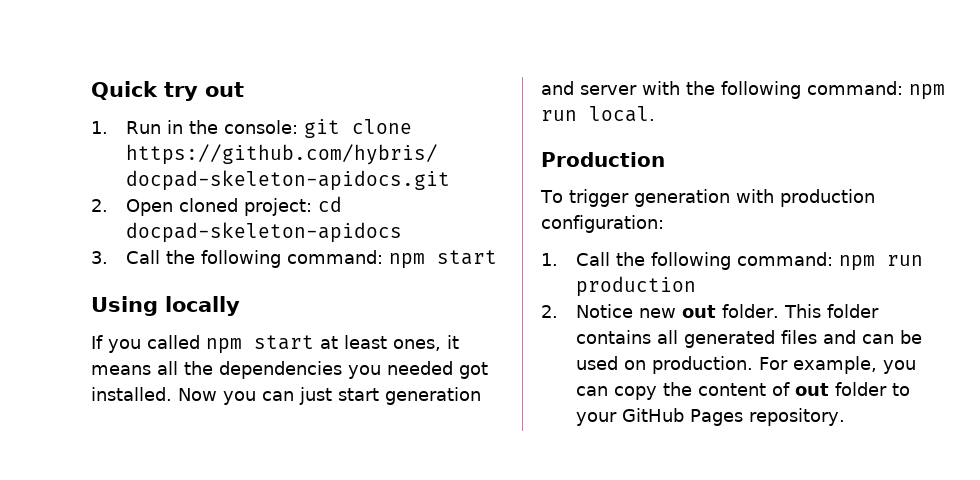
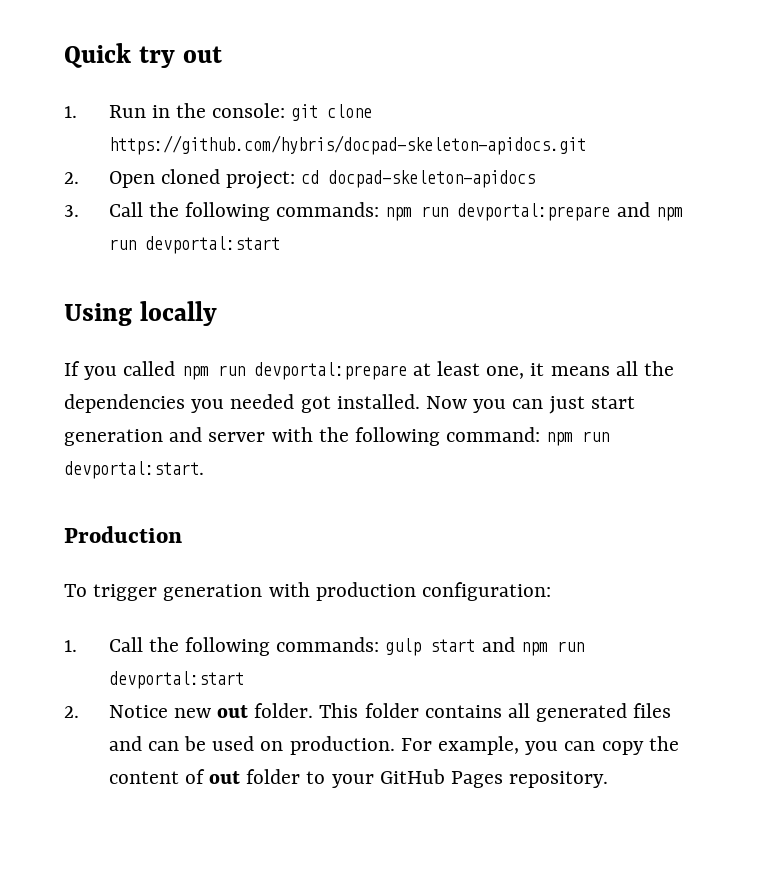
- 3. Call the following command: npm start
+ 3. Call the following commands: npm run devportal:prepare and npm run devportal:start
- If you called npm start at least ones, it means all the dependencies you needed got installed.
+ If you called npm run devportal:prepare at least one, it means all the dependencies you needed got installed.
- Now you can just start generation and server with the following command: npm run local.
+ Now you can just start generation and server with the following command: npm run devportal:start.
- 1. Call the following command: npm run production
+ 1. Call the following commands: gulp start and npm run devportal:start

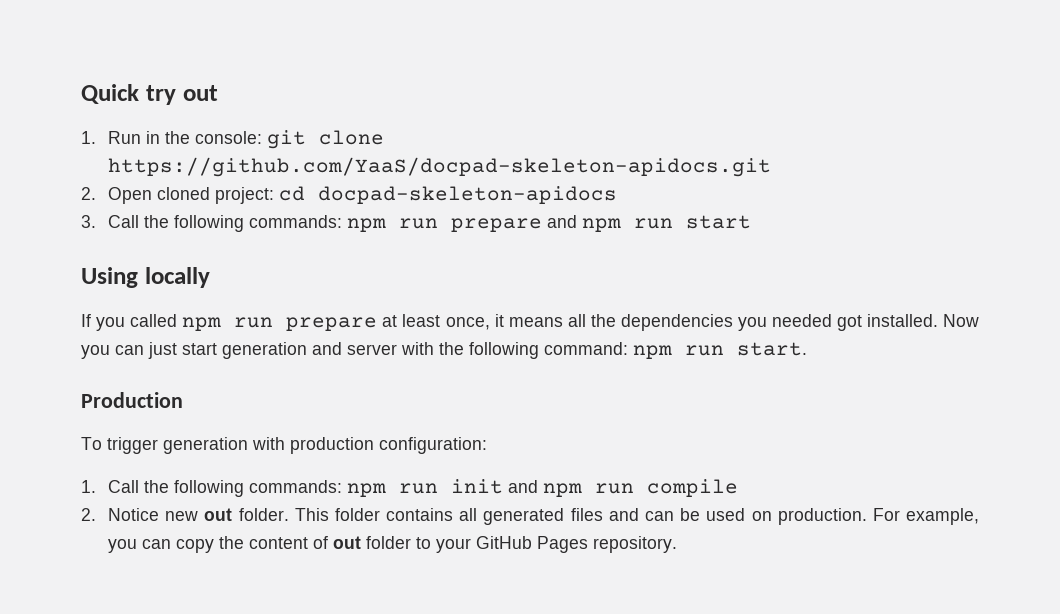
- 1. Run in the console: git clone https://github.com/hybris/docpad-skeleton-apidocs.git
+ 1. Run in the console: git clone https://github.com/YaaS/docpad-skeleton-apidocs.git
- 3. Call the following commands: npm run devportal:prepare and npm run devportal:start
+ 3. Call the following commands: npm run prepare and npm run start
- If you called npm run devportal:prepare at least one, it means all the dependencies you needed got installed.
+ If you called npm run prepare at least once, it means all the dependencies you needed got installed.
- Now you can just start generation and server with the following command: npm run devportal:start.
+ Now you can just start generation and server with the following command: npm run start.
- 1. Call the following commands: gulp start and npm run devportal:start
+ 1. Call the following commands: npm run init and npm run compile

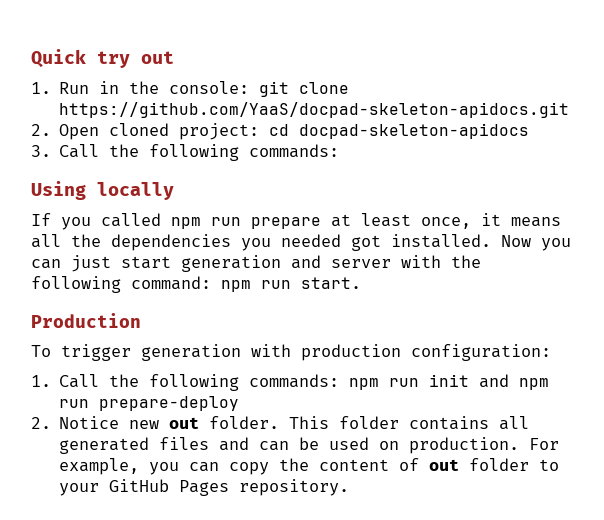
- 3. Call the following commands: npm run prepare and npm run start
+ 3. Call the following commands:
- 1. Call the following commands: npm run init and npm run compile
+ 1. Call the following commands: npm run init and npm run prepare-deploy

